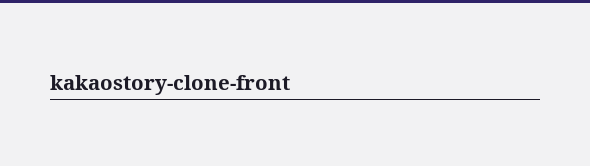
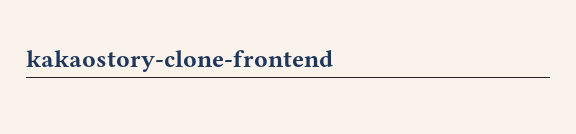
- kakaostory-clone-front
+ kakaostory-clone-frontend

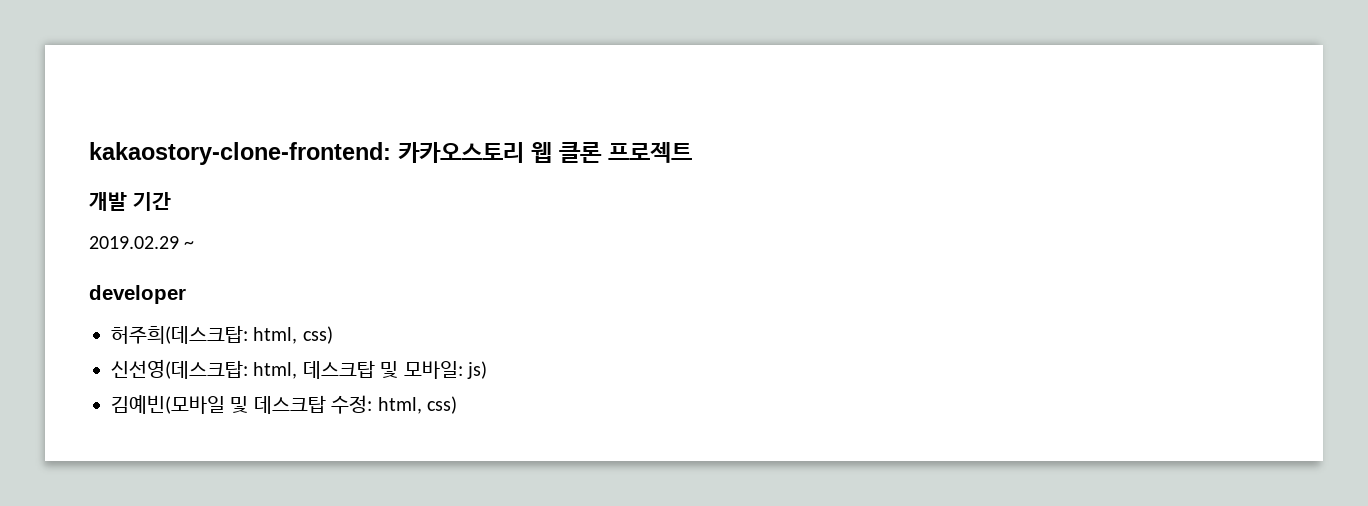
- kakaostory-clone-frontend
+ kakaostory-clone-frontend: 카카오스토리 웹 클론 프로젝트
+ 개발 기간
+ 2019.02.29 ~
+ developer
+ 허주희(데스크탑: html, css)
+ 신선영(데스크탑: html, 데스크탑 및 모바일: js)
+ 김예빈(모바일 및 데스크탑 수정: html, css)

